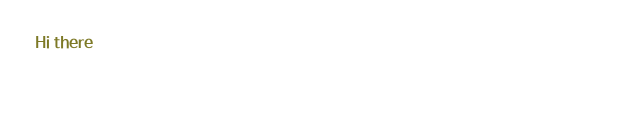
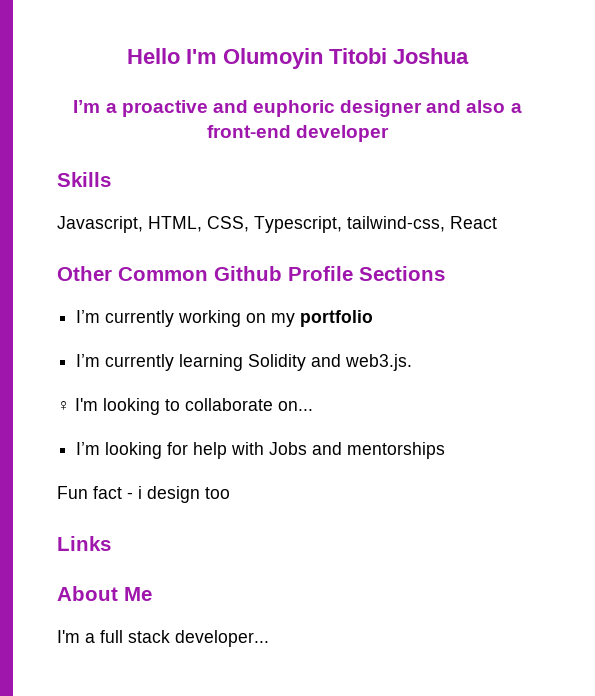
- Hi there
+ Hello I'm Olumoyin Titobi Joshua
+ I’m a proactive and euphoric designer and also a front-end developer
+ Skills
+ Javascript, HTML, CSS, Typescript, tailwind-css, React
+ Other Common Github Profile Sections
+ I’m currently working on my portfolio
+ I’m currently learning Solidity and web3.js.
+ ♀ I'm looking to collaborate on...
+ I’m looking for help with Jobs and mentorships
+ Fun fact - i design too
+ Links
+ About Me
+ I'm a full stack developer...

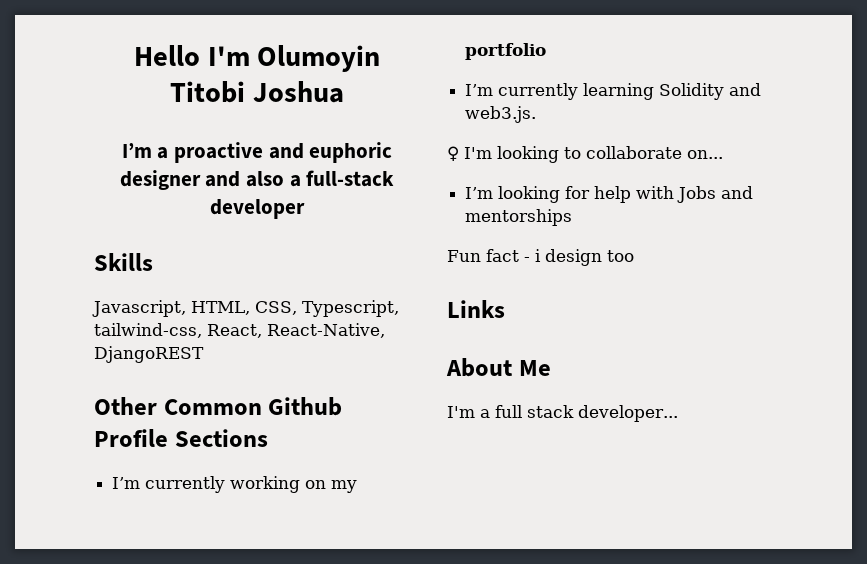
- I’m a proactive and euphoric designer and also a front-end developer
+ I’m a proactive and euphoric designer and also a full-stack developer
- Javascript, HTML, CSS, Typescript, tailwind-css, React
+ Javascript, HTML, CSS, Typescript, tailwind-css, React, React-Native, DjangoREST

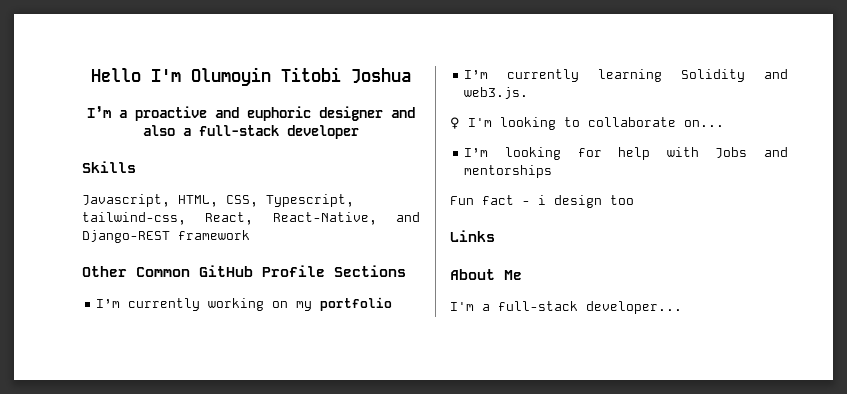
- Javascript, HTML, CSS, Typescript, tailwind-css, React, React-Native, DjangoREST
+ Javascript, HTML, CSS, Typescript, tailwind-css, React, React-Native, and Django-REST framework
- Other Common Github Profile Sections
+ Other Common GitHub Profile Sections
- I'm a full stack developer...
+ I'm a full-stack developer...

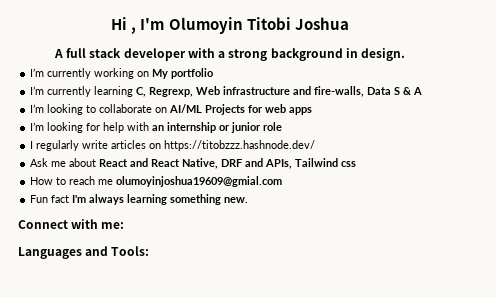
- Hello I'm Olumoyin Titobi Joshua
+ Hi , I'm Olumoyin Titobi Joshua
- I’m a proactive and euphoric designer and also a full-stack developer
- Skills
- Javascript, HTML, CSS, Typescript, tailwind-css, React, React-Native, and Django-REST framework
- Other Common GitHub Profile Sections
+ A full stack developer with a strong background in design.
- I’m currently working on my portfolio
+ I’m currently working on My portfolio
- I’m currently learning Solidity and web3.js.
- ♀ I'm looking to collaborate on...
+ I’m currently learning C, Regrexp, Web infrastructure and fire-walls, Data S & A
+ I’m looking to collaborate on AI/ML Projects for web apps
- I’m looking for help with Jobs and mentorships
- Fun fact - i design too
- Links
- About Me
- I'm a full-stack developer...
+ I’m looking for help with an internship or junior role
+ I regularly write articles on https://titobzzz.hashnode.dev/
+ Ask me about React and React Native, DRF and APIs, Tailwind css
+ How to reach me olumoyinjoshua19609@gmial.com
+ Fun fact I'm always learning something new.
+ Connect with me:
+ Languages and Tools:

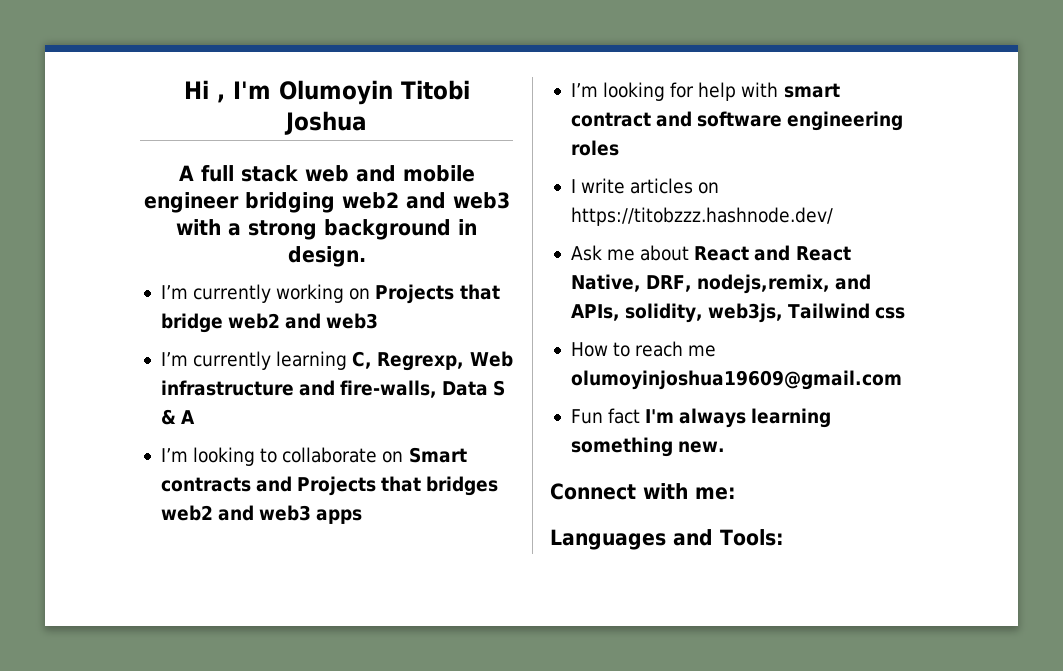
- A full stack developer with a strong background in design.
+ A full stack web and mobile engineer bridging web2 and web3 with a strong background in design.
- I’m currently working on My portfolio
+ I’m currently working on Projects that bridge web2 and web3
- I’m looking to collaborate on AI/ML Projects for web apps
+ I’m looking to collaborate on Smart contracts and Projects that bridges web2 and web3 apps
- I’m looking for help with an internship or junior role
+ I’m looking for help with smart contract and software engineering roles
- I regularly write articles on https://titobzzz.hashnode.dev/
+ I write articles on https://titobzzz.hashnode.dev/
- Ask me about React and React Native, DRF and APIs, Tailwind css
+ Ask me about React and React Native, DRF, nodejs,remix, and APIs, solidity, web3js, Tailwind css
- How to reach me olumoyinjoshua19609@gmial.com
+ How to reach me olumoyinjoshua19609@gmail.com

